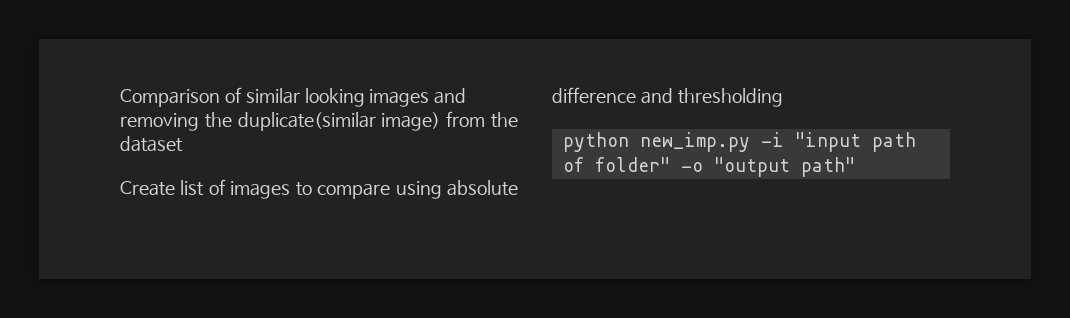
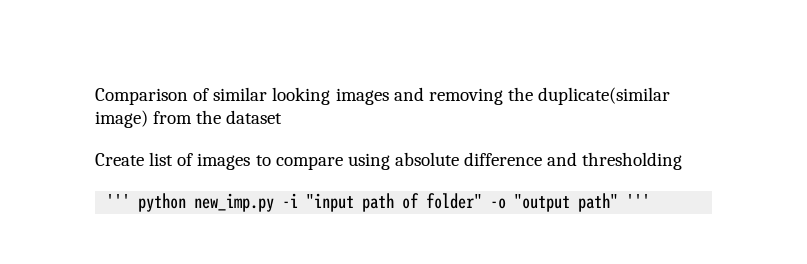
- python new_imp.py -i "input path of folder" -o "output path"
+ ''' python new_imp.py -i "input path of folder" -o "output path" '''

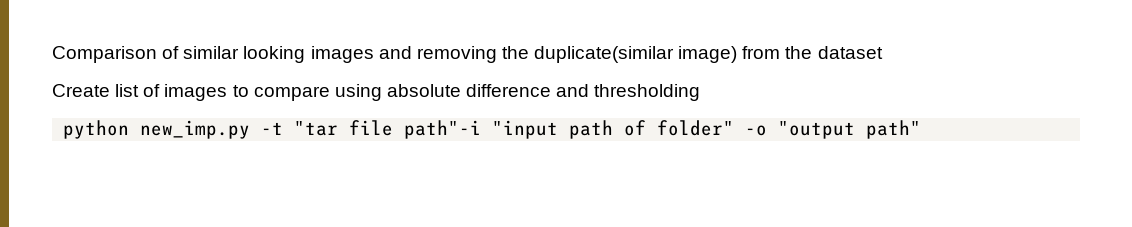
- ''' python new_imp.py -i "input path of folder" -o "output path" '''
+ python new_imp.py -t "tar file path"-i "input path of folder" -o "output path"

